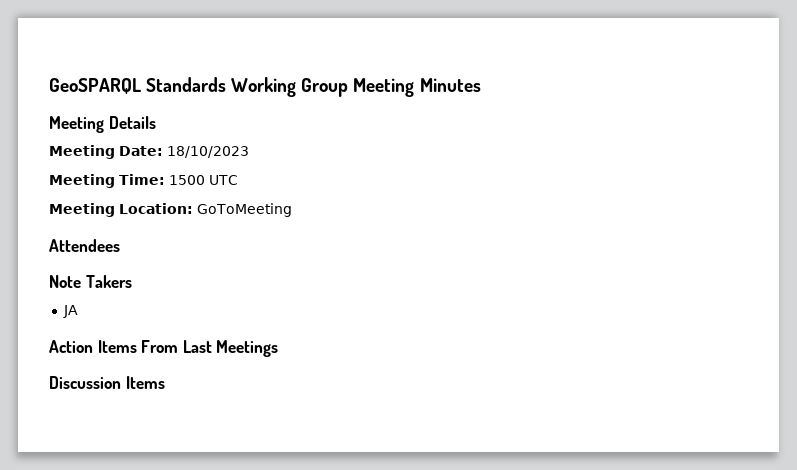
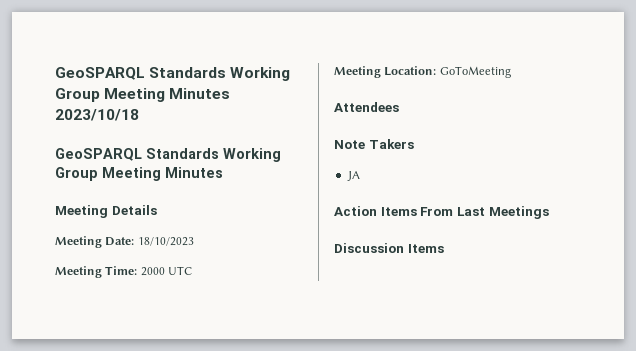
+ GeoSPARQL Standards Working Group Meeting Minutes 2023/10/18
- Meeting Time: 1500 UTC
+ Meeting Time: 2000 UTC

